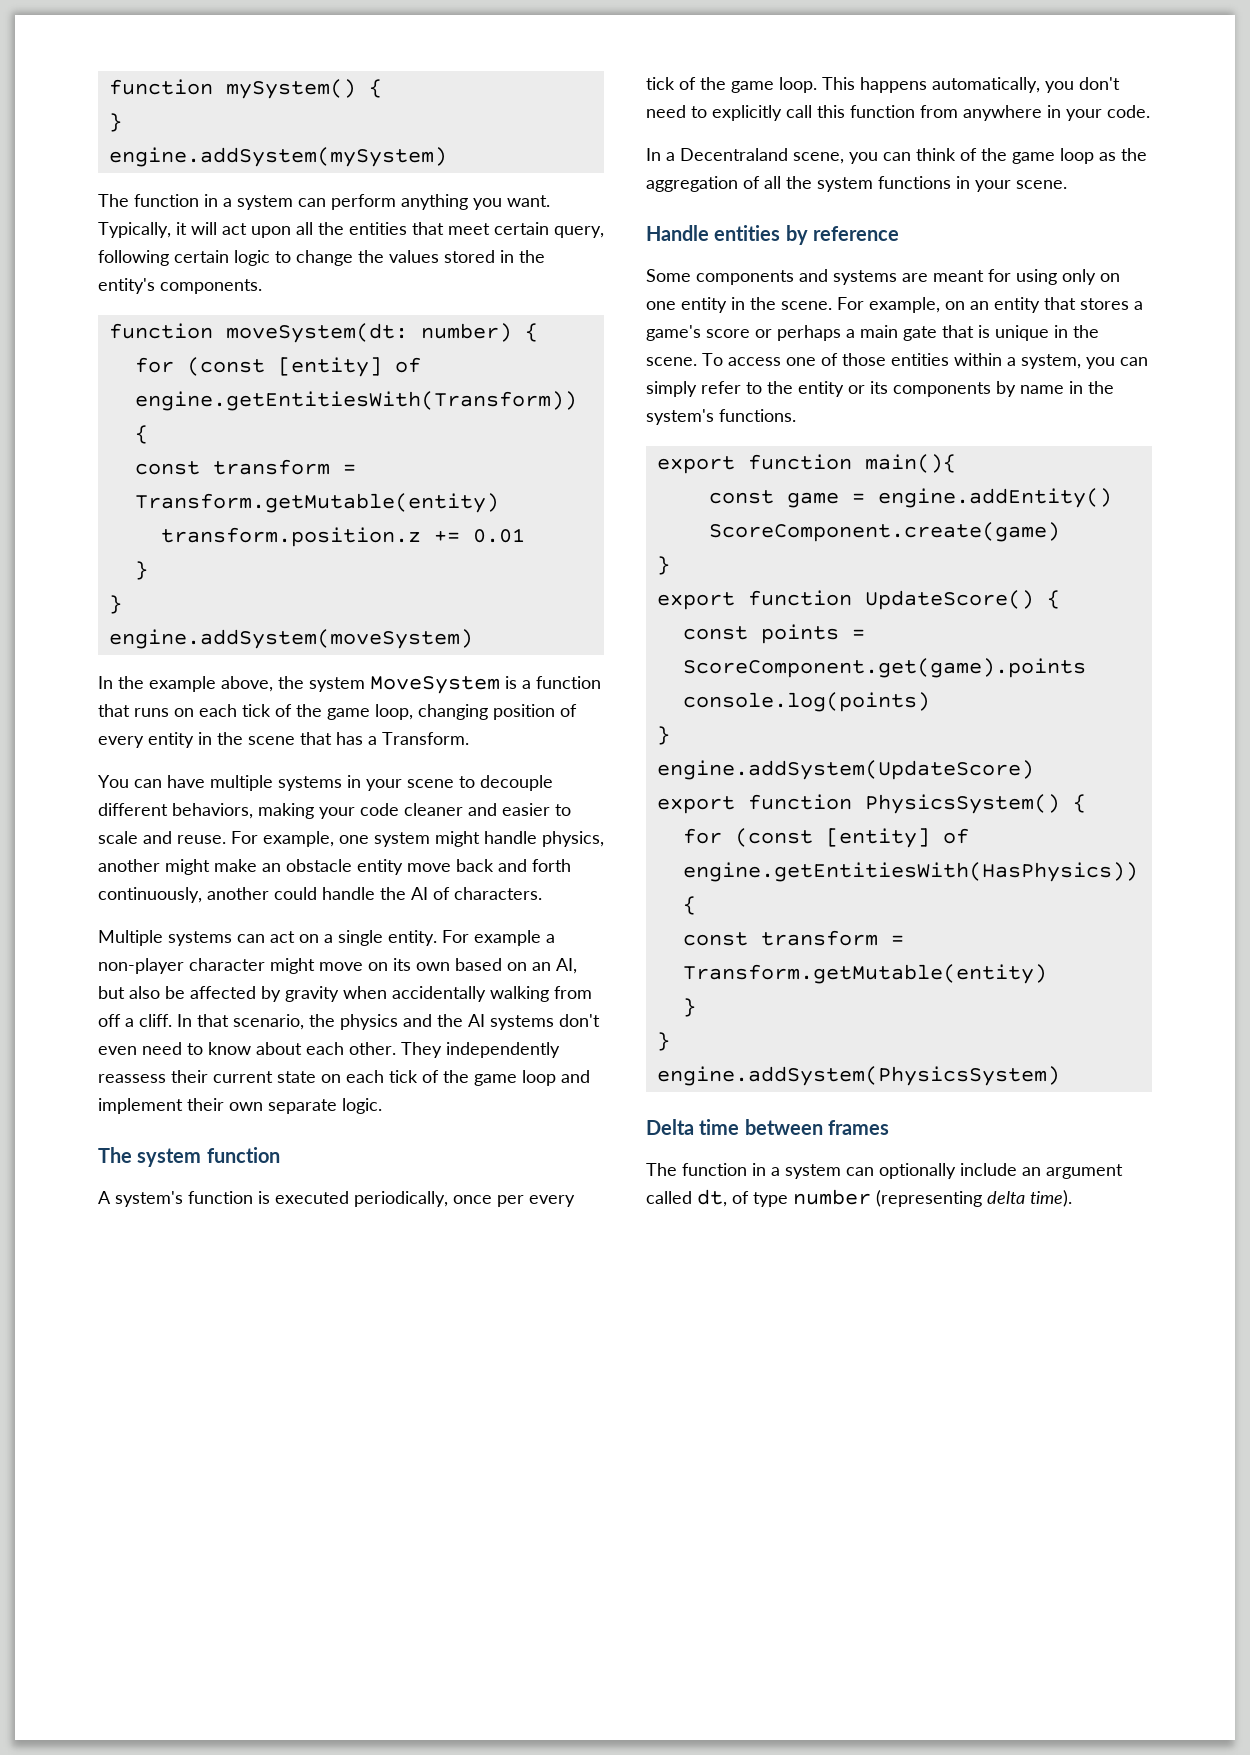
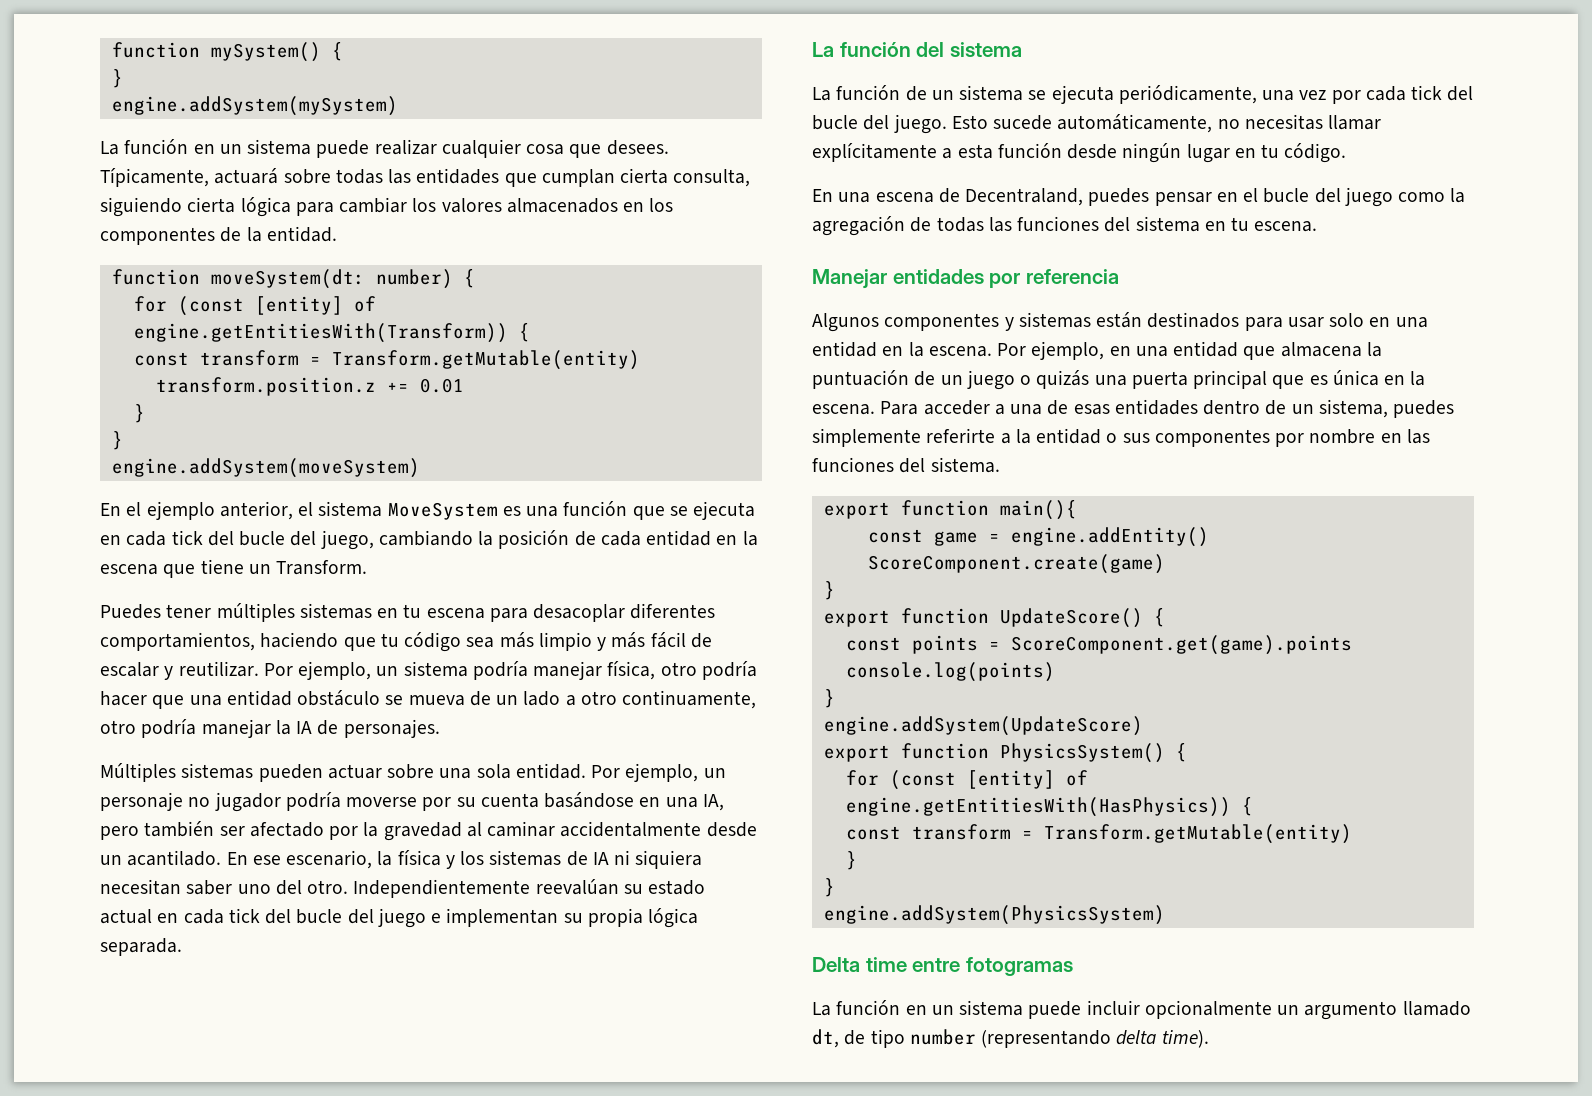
- The function in a system can perform anything you want. Typically, it will act upon all the entities that meet certain query, following certain logic to change the values stored in the entity's components.
+ La función en un sistema puede realizar cualquier cosa que desees. Típicamente, actuará sobre todas las entidades que cumplan cierta consulta, siguiendo cierta lógica para cambiar los valores almacenados en los componentes de la entidad.
- In the example above, the system MoveSystem is a function that runs on each tick of the game loop, changing position of every entity in the scene that has a Transform.
- You can have multiple systems in your scene to decouple different behaviors, making your code cleaner and easier to scale and reuse. For example, one system might handle physics, another might make an obstacle entity move back and forth continuously, another could handle the AI of characters.
- Multiple systems can act on a single entity. For example a non-player character might move on its own based on an AI, but also be affected by gravity when accidentally walking from off a cliff. In that scenario, the physics and the AI systems don't even need to know about each other. They independently reassess their current state on each tick of the game loop and implement their own separate logic.
- The system function
- A system's function is executed periodically, once per every tick of the game loop. This happens automatically, you don't need to explicitly call this function from anywhere in your code.
- In a Decentraland scene, you can think of the game loop as the aggregation of all the system functions in your scene.
- Handle entities by reference
- Some components and systems are meant for using only on one entity in the scene. For example, on an entity that stores a game's score or perhaps a main gate that is unique in the scene. To access one of those entities within a system, you can simply refer to the entity or its components by name in the system's functions.
+ En el ejemplo anterior, el sistema MoveSystem es una función que se ejecuta en cada tick del bucle del juego, cambiando la posición de cada entidad en la escena que tiene un Transform.
+ Puedes tener múltiples sistemas en tu escena para desacoplar diferentes comportamientos, haciendo que tu código sea más limpio y más fácil de escalar y reutilizar. Por ejemplo, un sistema podría manejar física, otro podría hacer que una entidad obstáculo se mueva de un lado a otro continuamente, otro podría manejar la IA de personajes.
+ Múltiples sistemas pueden actuar sobre una sola entidad. Por ejemplo, un personaje no jugador podría moverse por su cuenta basándose en una IA, pero también ser afectado por la gravedad al caminar accidentalmente desde un acantilado. En ese escenario, la física y los sistemas de IA ni siquiera necesitan saber uno del otro. Independientemente reevalúan su estado actual en cada tick del bucle del juego e implementan su propia lógica separada.
+ La función del sistema
+ La función de un sistema se ejecuta periódicamente, una vez por cada tick del bucle del juego. Esto sucede automáticamente, no necesitas llamar explícitamente a esta función desde ningún lugar en tu código.
+ En una escena de Decentraland, puedes pensar en el bucle del juego como la agregación de todas las funciones del sistema en tu escena.
+ Manejar entidades por referencia
+ Algunos componentes y sistemas están destinados para usar solo en una entidad en la escena. Por ejemplo, en una entidad que almacena la puntuación de un juego o quizás una puerta principal que es única en la escena. Para acceder a una de esas entidades dentro de un sistema, puedes simplemente referirte a la entidad o sus componentes por nombre en las funciones del sistema.
- Delta time between frames
- The function in a system can optionally include an argument called dt, of type number (representing delta time).
+ Delta time entre fotogramas
+ La función en un sistema puede incluir opcionalmente un argumento llamado dt, de tipo number (representando delta time).

